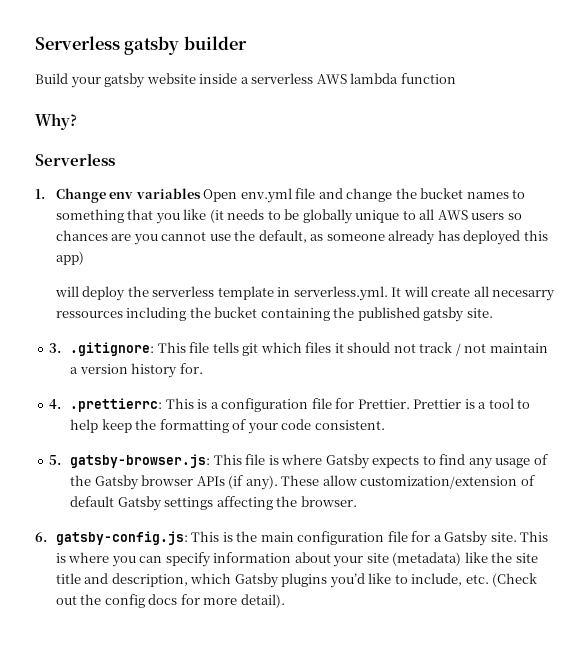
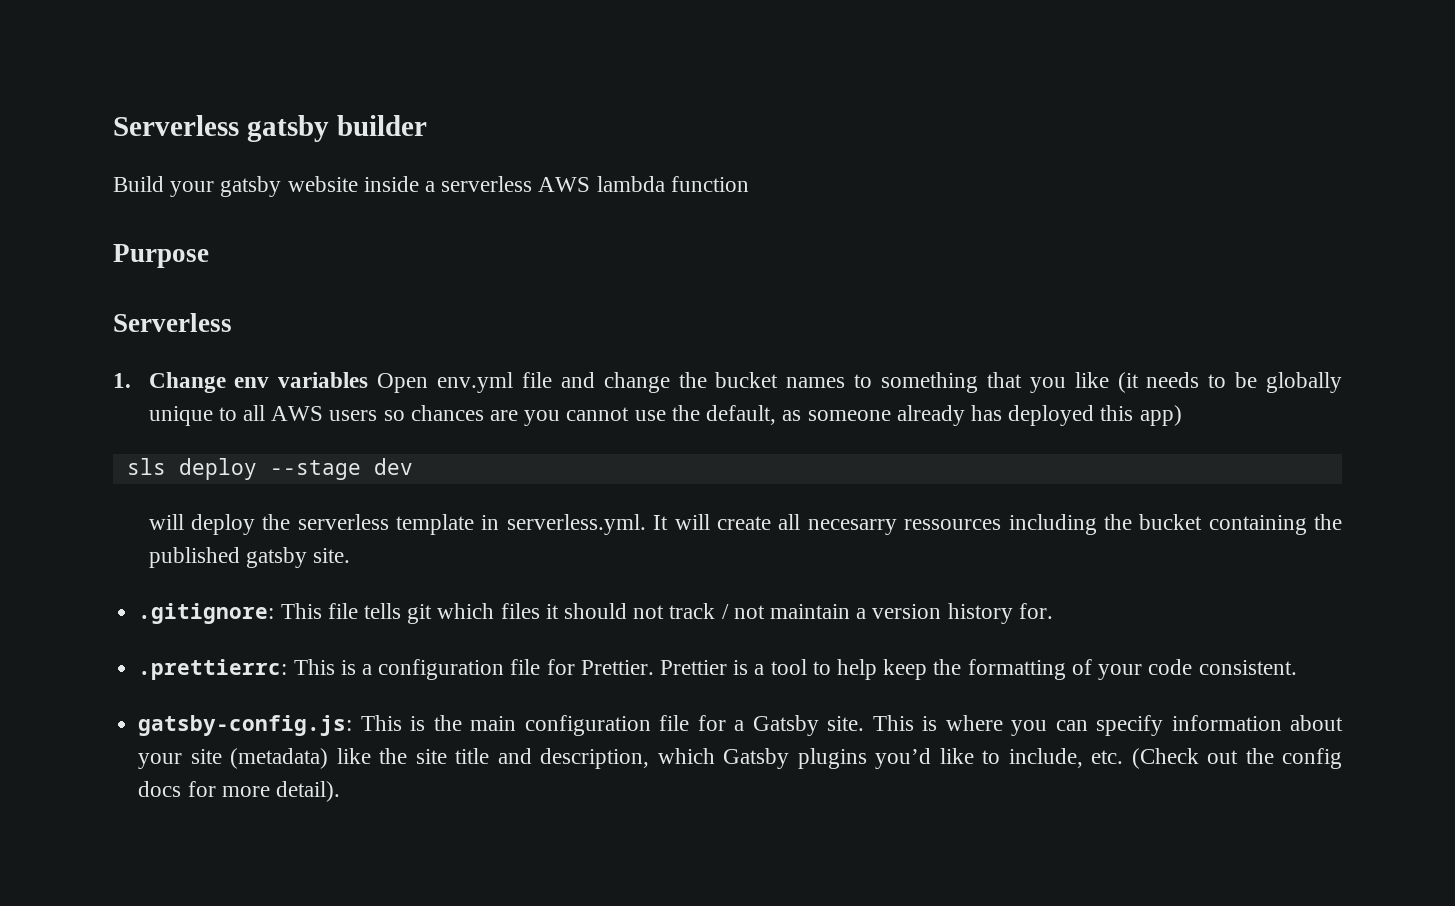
- Why?
+ Purpose
+ sls deploy --stage dev
- 3. .gitignore: This file tells git which files it should not track / not maintain a version history for.
+ .gitignore: This file tells git which files it should not track / not maintain a version history for.
- 4. .prettierrc: This is a configuration file for Prettier.
+ .prettierrc: This is a configuration file for Prettier.
- 5. gatsby-browser.js: This file is where Gatsby expects to find any usage of the Gatsby browser APIs (if any). These allow customization/extension of default Gatsby settings affecting the browser.
- 6. gatsby-config.js: This is the main configuration file for a Gatsby site.
+ gatsby-config.js: This is the main configuration file for a Gatsby site.

